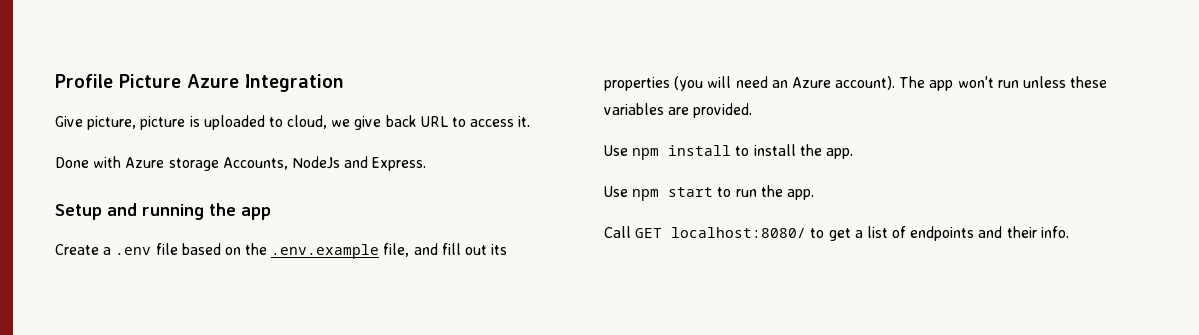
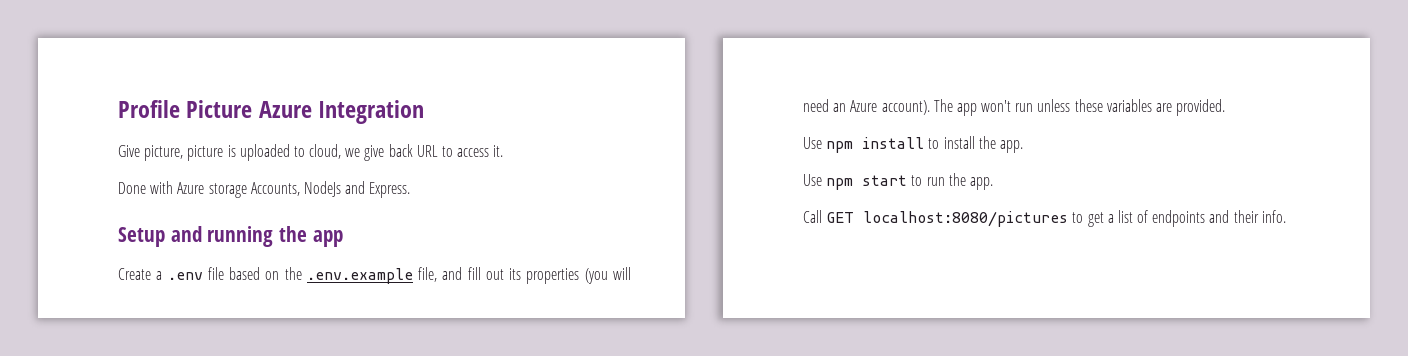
- Call GET localhost:8080/ to get a list of endpoints and their info.
+ Call GET localhost:8080/pictures to get a list of endpoints and their info.

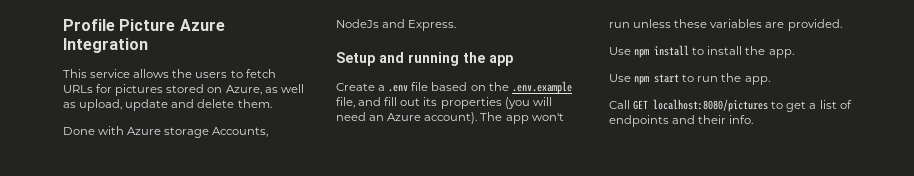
- Give picture, picture is uploaded to cloud, we give back URL to access it.
+ This service allows the users to fetch URLs for pictures stored on Azure, as well as upload, update and delete them.

